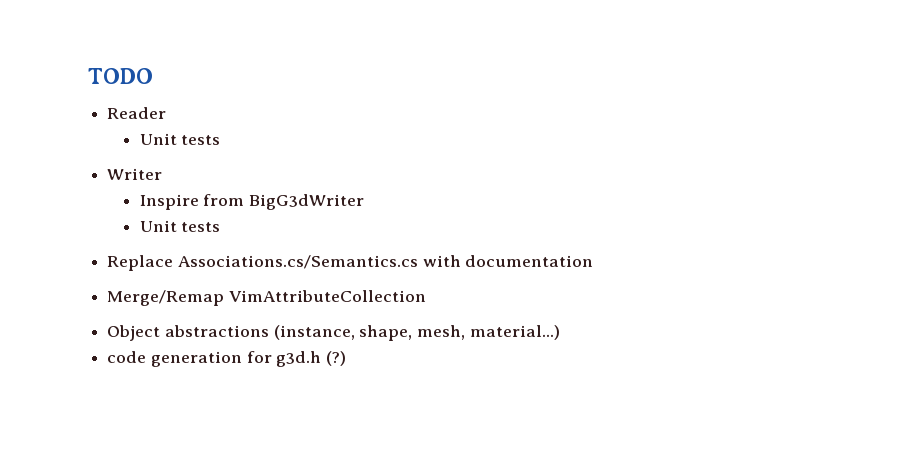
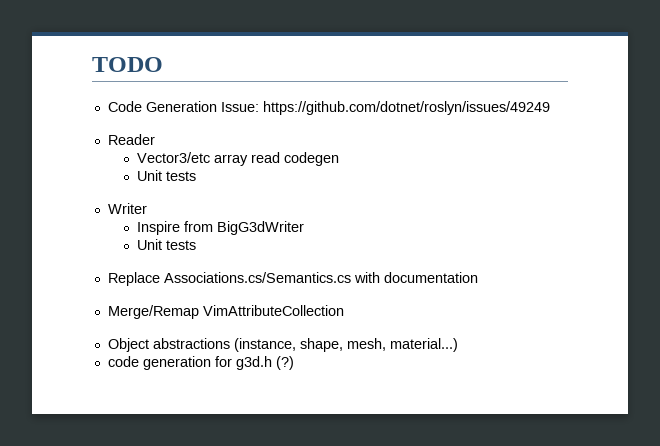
+ Code Generation Issue: https://github.com/dotnet/roslyn/issues/49249
  Reader
+ Vector3/etc array read codegen

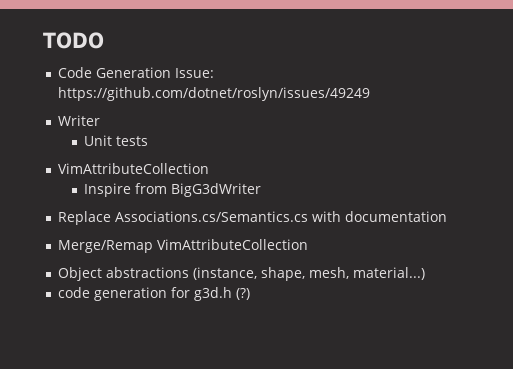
- Reader
- Vector3/etc array read codegen
+ Writer
  Unit tests
- Writer
+ VimAttributeCollection
  Inspire from BigG3dWriter
- Unit tests

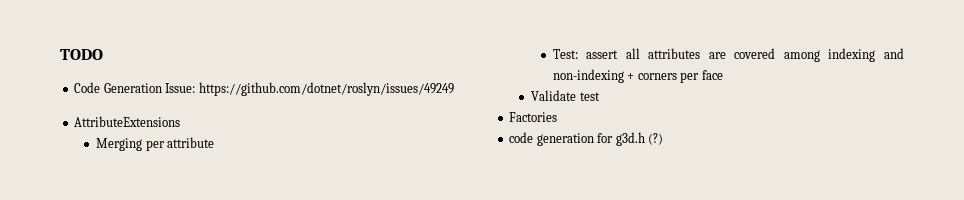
- Writer
- Unit tests
- VimAttributeCollection
- Inspire from BigG3dWriter
- Replace Associations.cs/Semantics.cs with documentation
- Merge/Remap VimAttributeCollection
- Object abstractions (instance, shape, mesh, material...)
+ AttributeExtensions
+ Merging per attribute
+ Test: assert all attributes are covered among indexing and non-indexing + corners per face
+ Validate test
+ Factories

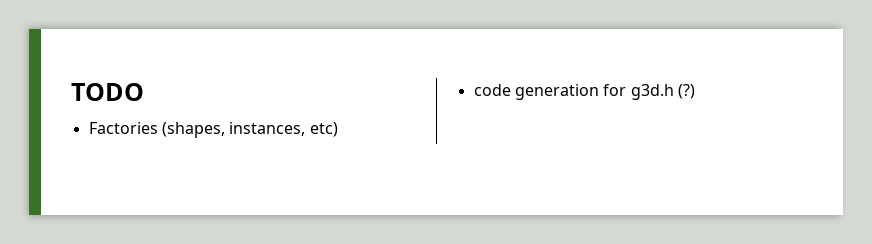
- Code Generation Issue: https://github.com/dotnet/roslyn/issues/49249
- AttributeExtensions
- Merging per attribute
- Test: assert all attributes are covered among indexing and non-indexing + corners per face
- Validate test
- Factories
+ Factories (shapes, instances, etc)

